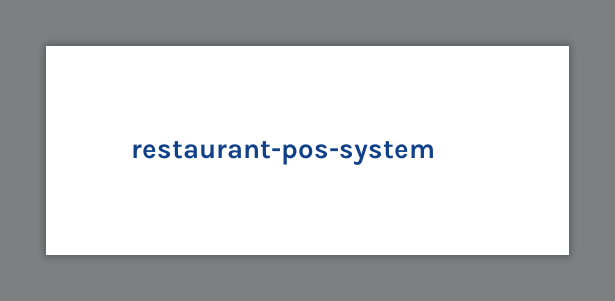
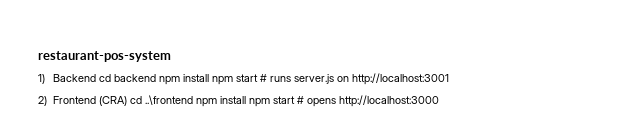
+ 1) Backend cd backend npm install npm start # runs server.js on http://localhost:3001
+ 2) Frontend (CRA) cd ..\frontend npm install npm start # opens http://localhost:3000

